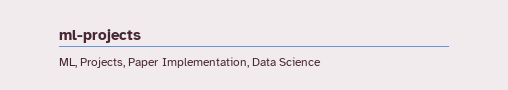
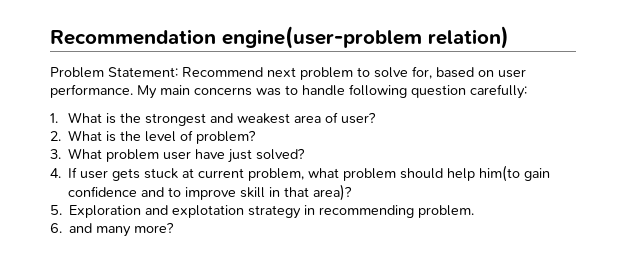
- ml-projects
- ML, Projects, Paper Implementation, Data Science
+ Recommendation engine(user-problem relation)
+ Problem Statement: Recommend next problem to solve for, based on user performance. My main concerns was to handle following question carefully:
+ 1. What is the strongest and weakest area of user?
+ 2. What is the level of problem?
+ 3. What problem user have just solved?
+ 4. If user gets stuck at current problem, what problem should help him(to gain confidence and to improve skill in that area)?
+ 5. Exploration and explotation strategy in recommending problem.
+ 6. and many more?

